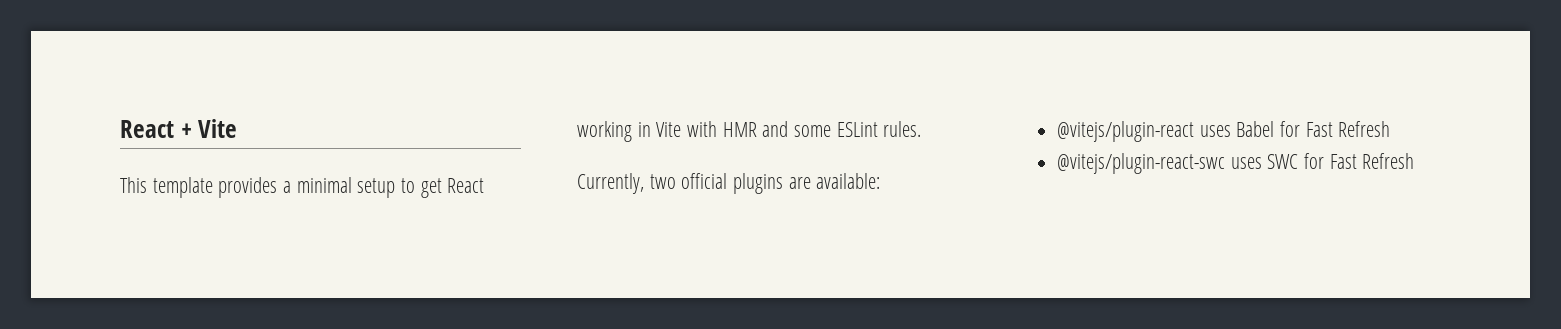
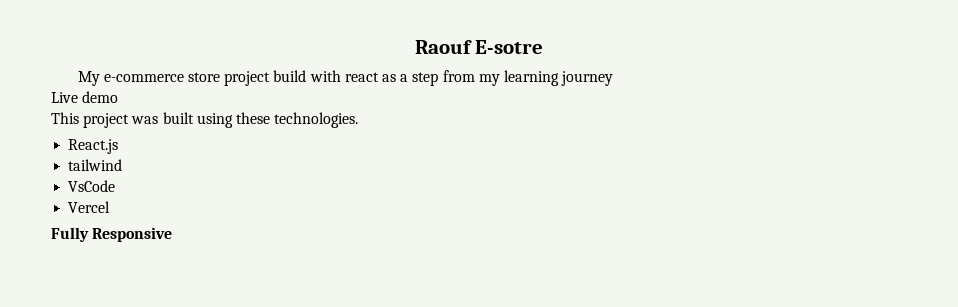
- React + Vite
- This template provides a minimal setup to get React working in Vite with HMR and some ESLint rules.
- Currently, two official plugins are available:
- @vitejs/plugin-react uses Babel for Fast Refresh
- @vitejs/plugin-react-swc uses SWC for Fast Refresh
+ Raouf E-sotre
+ My e-commerce store project build with react as a step from my learning journey
+ Live demo
+ This project was built using these technologies.
+ React.js
+ tailwind
+ VsCode
+ Vercel
+ Fully Responsive

